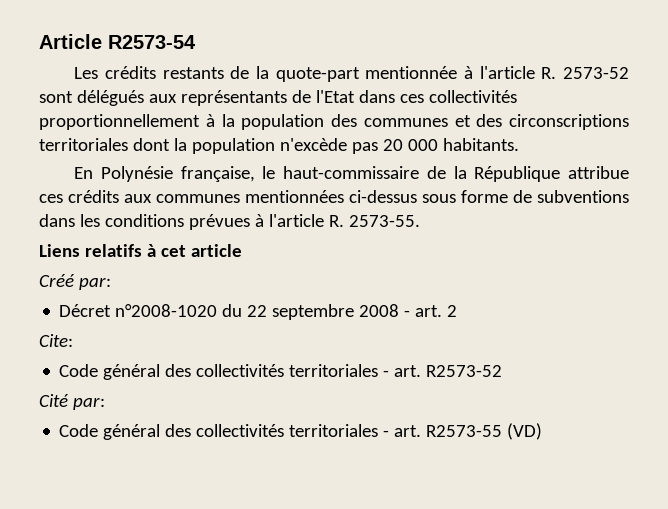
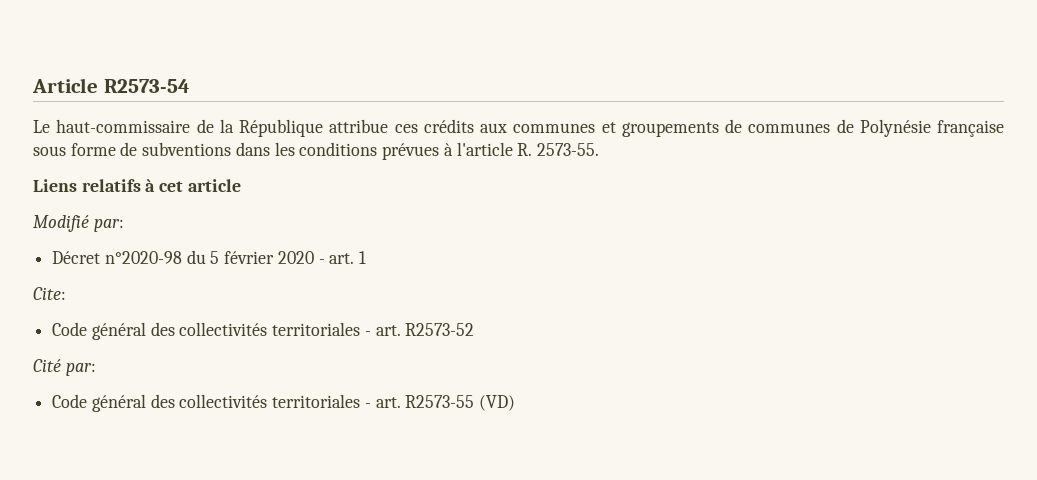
- Les crédits restants de la quote-part mentionnée à l'article R. 2573-52 sont délégués aux représentants de l'Etat dans ces collectivités proportionnellement à la population des communes et des circonscriptions territoriales dont la population n'excède pas 20 000 habitants.
- En Polynésie française, le haut-commissaire de la République attribue ces crédits aux communes mentionnées ci-dessus sous forme de subventions dans les conditions prévues à l'article R. 2573-55.
+ Le haut-commissaire de la République attribue ces crédits aux communes et groupements de communes de Polynésie française sous forme de subventions dans les conditions prévues à l'article R. 2573-55.
- Créé par:
+ Modifié par:
- Décret n°2008-1020 du 22 septembre 2008 - art. 2
+ Décret n°2020-98 du 5 février 2020 - art. 1

